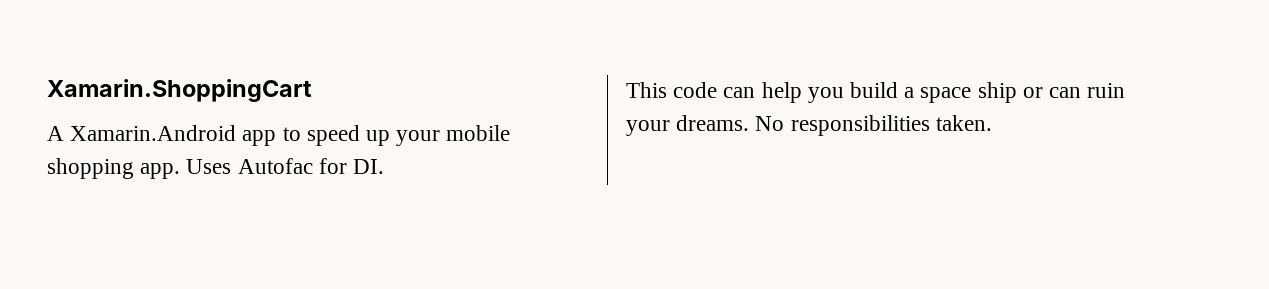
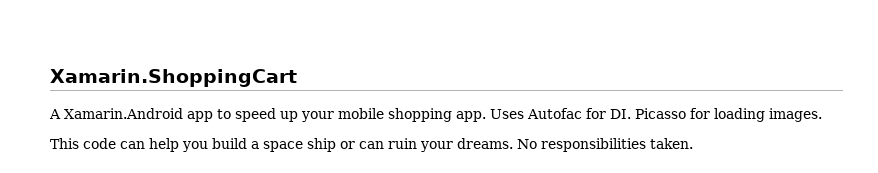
- Uses Autofac for DI.
+ Uses Autofac for DI. Picasso for loading images.

